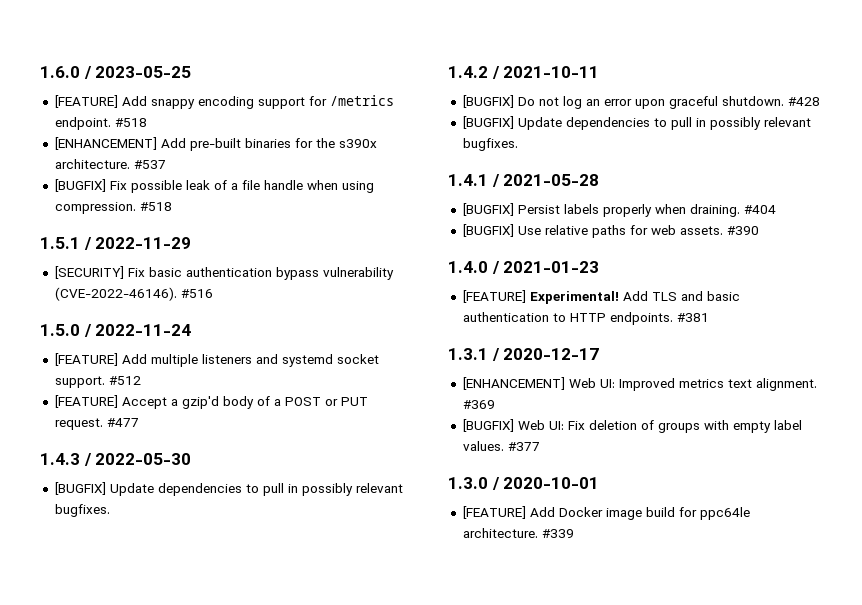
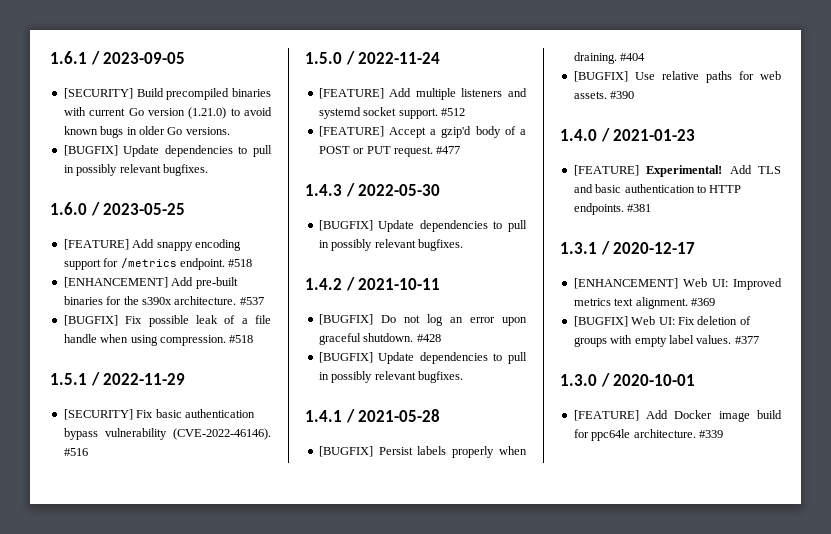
+ 1.6.1 / 2023-09-05
+ [SECURITY] Build precompiled binaries with current Go version (1.21.0) to avoid known bugs in older Go versions.
+ [BUGFIX] Update dependencies to pull in possibly relevant bugfixes.

